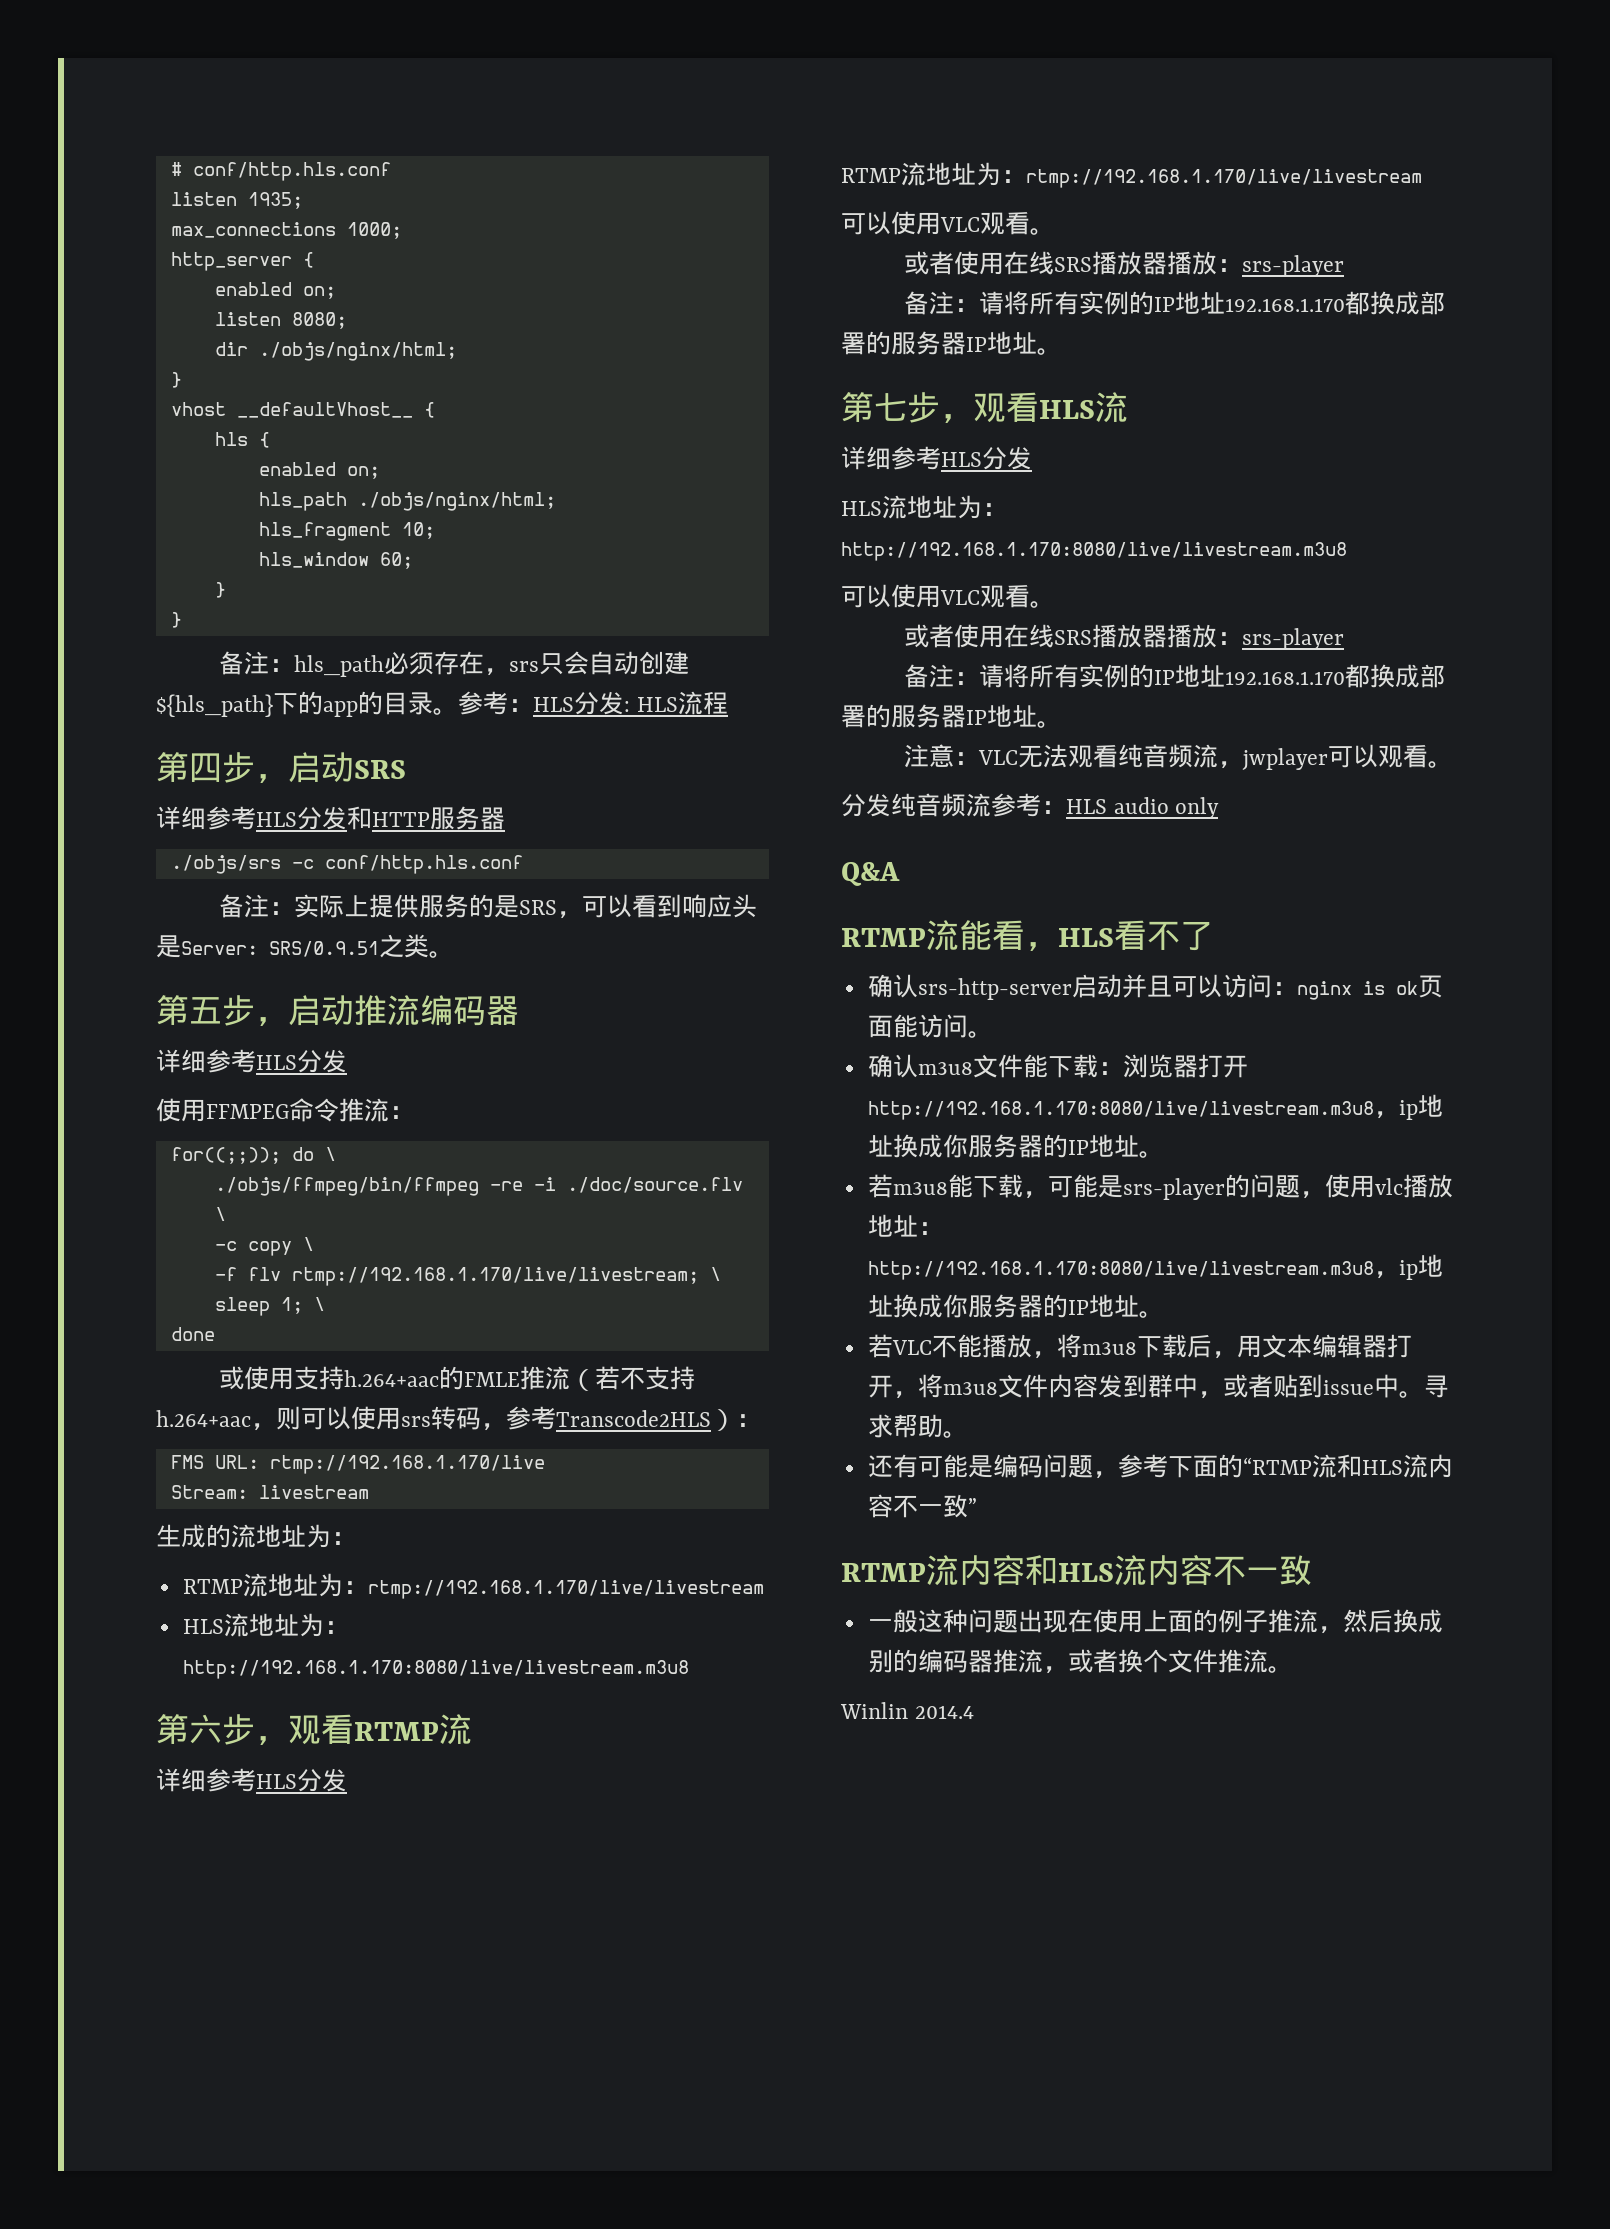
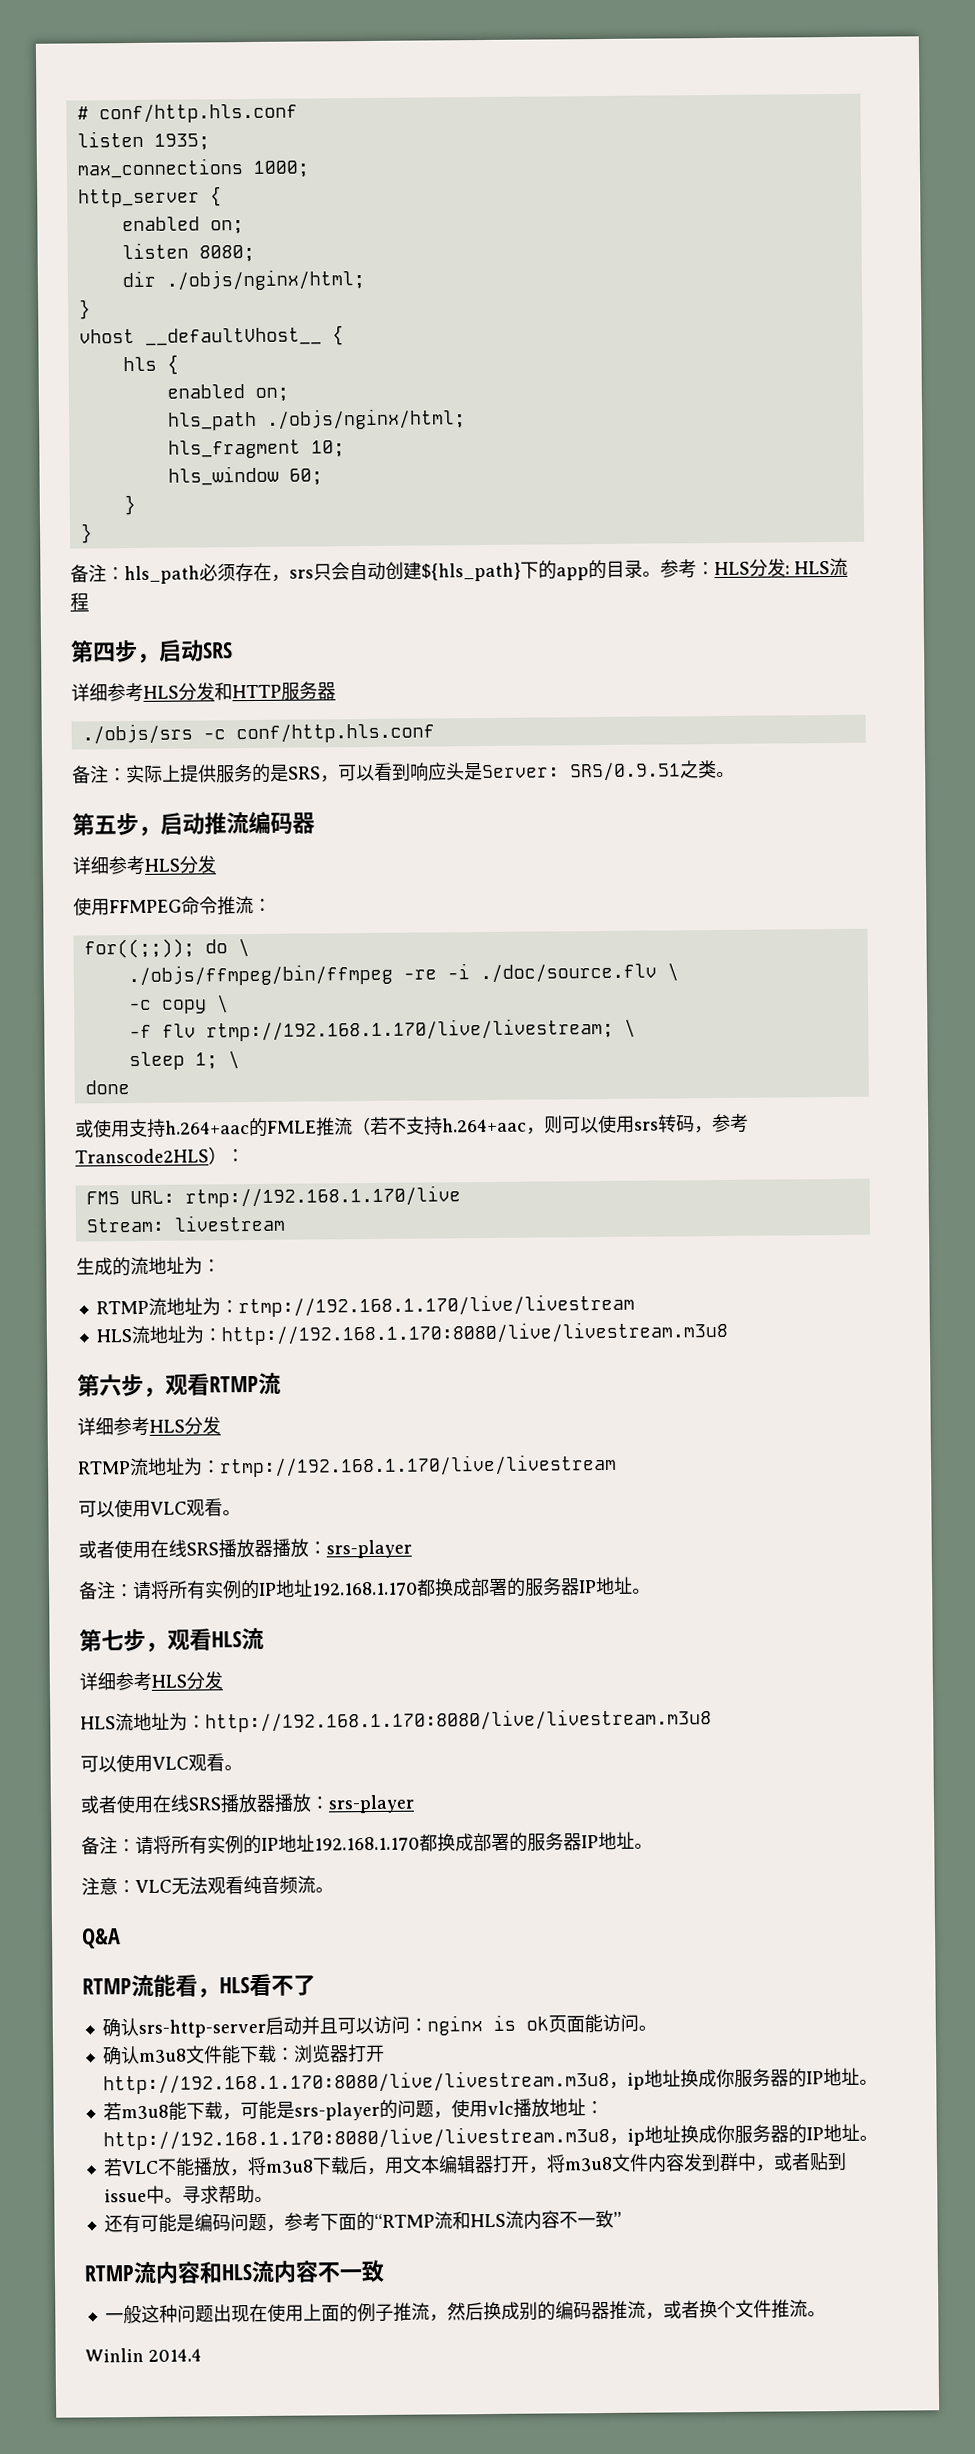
- 注意：VLC无法观看纯音频流，jwplayer可以观看。
- 分发纯音频流参考：HLS audio only
+ 注意：VLC无法观看纯音频流。

